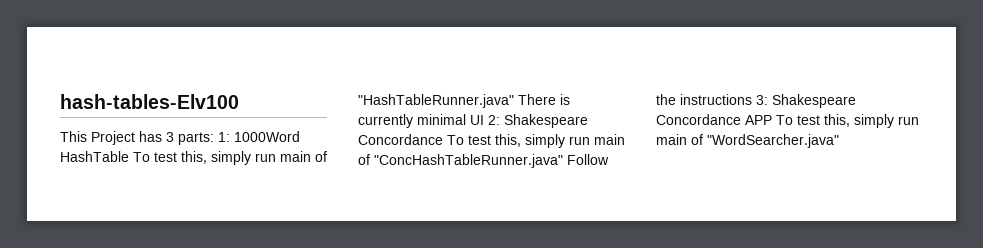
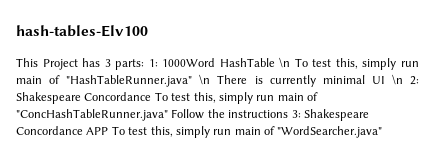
- This Project has 3 parts: 1: 1000Word HashTable To test this, simply run main of "HashTableRunner.java" There is currently minimal UI 2: Shakespeare Concordance To test this, simply run main of "ConcHashTableRunner.java" Follow the instructions 3: Shakespeare Concordance APP To test this, simply run main of "WordSearcher.java"
+ This Project has 3 parts: 1: 1000Word HashTable \n To test this, simply run main of "HashTableRunner.java" \n There is currently minimal UI \n 2: Shakespeare Concordance To test this, simply run main of "ConcHashTableRunner.java" Follow the instructions 3: Shakespeare Concordance APP To test this, simply run main of "WordSearcher.java"

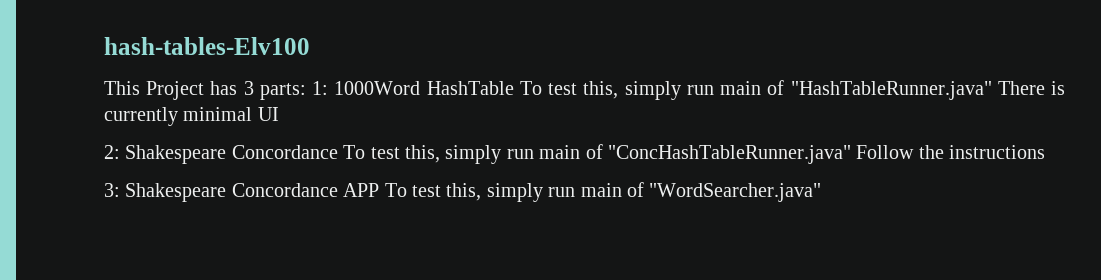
- This Project has 3 parts: 1: 1000Word HashTable \n To test this, simply run main of "HashTableRunner.java" \n There is currently minimal UI \n 2: Shakespeare Concordance To test this, simply run main of "ConcHashTableRunner.java" Follow the instructions 3: Shakespeare Concordance APP To test this, simply run main of "WordSearcher.java"
+ This Project has 3 parts: 1: 1000Word HashTable To test this, simply run main of "HashTableRunner.java" There is currently minimal UI
+ 2: Shakespeare Concordance To test this, simply run main of "ConcHashTableRunner.java" Follow the instructions
+ 3: Shakespeare Concordance APP To test this, simply run main of "WordSearcher.java"

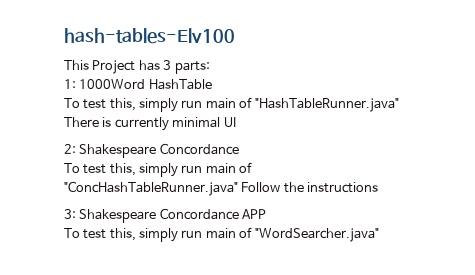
- This Project has 3 parts: 1: 1000Word HashTable To test this, simply run main of "HashTableRunner.java" There is currently minimal UI
+ This Project has 3 parts:
+ 1: 1000Word HashTable
+ To test this, simply run main of "HashTableRunner.java" There is currently minimal UI
- 2: Shakespeare Concordance To test this, simply run main of "ConcHashTableRunner.java" Follow the instructions
+ 2: Shakespeare Concordance
+ To test this, simply run main of "ConcHashTableRunner.java" Follow the instructions
- 3: Shakespeare Concordance APP To test this, simply run main of "WordSearcher.java"
+ 3: Shakespeare Concordance APP
+ To test this, simply run main of "WordSearcher.java"

